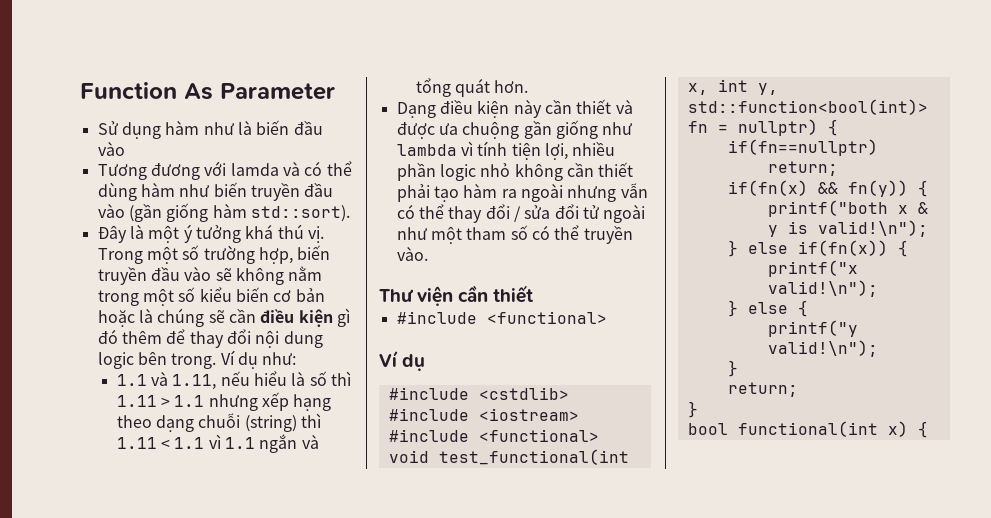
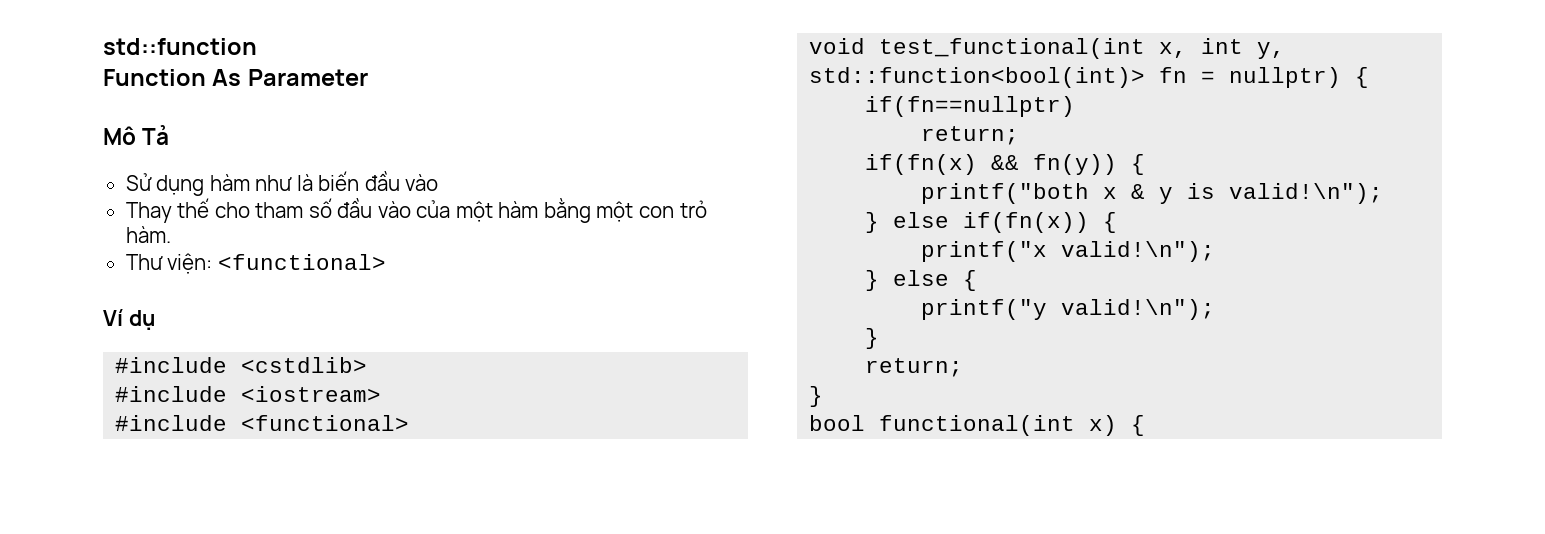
+ std::function
+ Mô Tả
- Tương đương với lamda và có thể dùng hàm như biến truyền đầu vào (gần giống hàm std::sort).
- Đây là một ý tưởng khá thú vị. Trong một số trường hợp, biến truyền đầu vào sẽ không nằm trong một số kiểu biến cơ bản hoặc là chúng sẽ cần điều kiện gì đó thêm để thay đổi nội dung logic bên trong. Ví dụ như:
- 1.1 và 1.11, nếu hiểu là số thì 1.11 > 1.1 nhưng xếp hạng theo dạng chuỗi (string) thì 1.11 < 1.1 vì 1.1 ngắn và tổng quát hơn.
- Dạng điều kiện này cần thiết và được ưa chuộng gần giống như lambda vì tính tiện lợi, nhiều phần logic nhỏ không cần thiết phải tạo hàm ra ngoài nhưng vẫn có thể thay đổi / sửa đổi tử ngoài như một tham số có thể truyền vào.
- Thư viện cần thiết
- #include <functional>
+ Thay thế cho tham số đầu vào của một hàm bằng một con trỏ hàm.
+ Thư viện: <functional>

